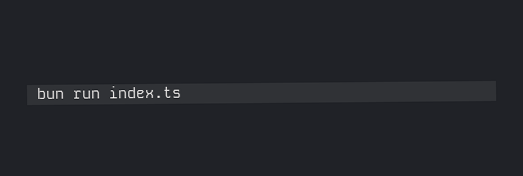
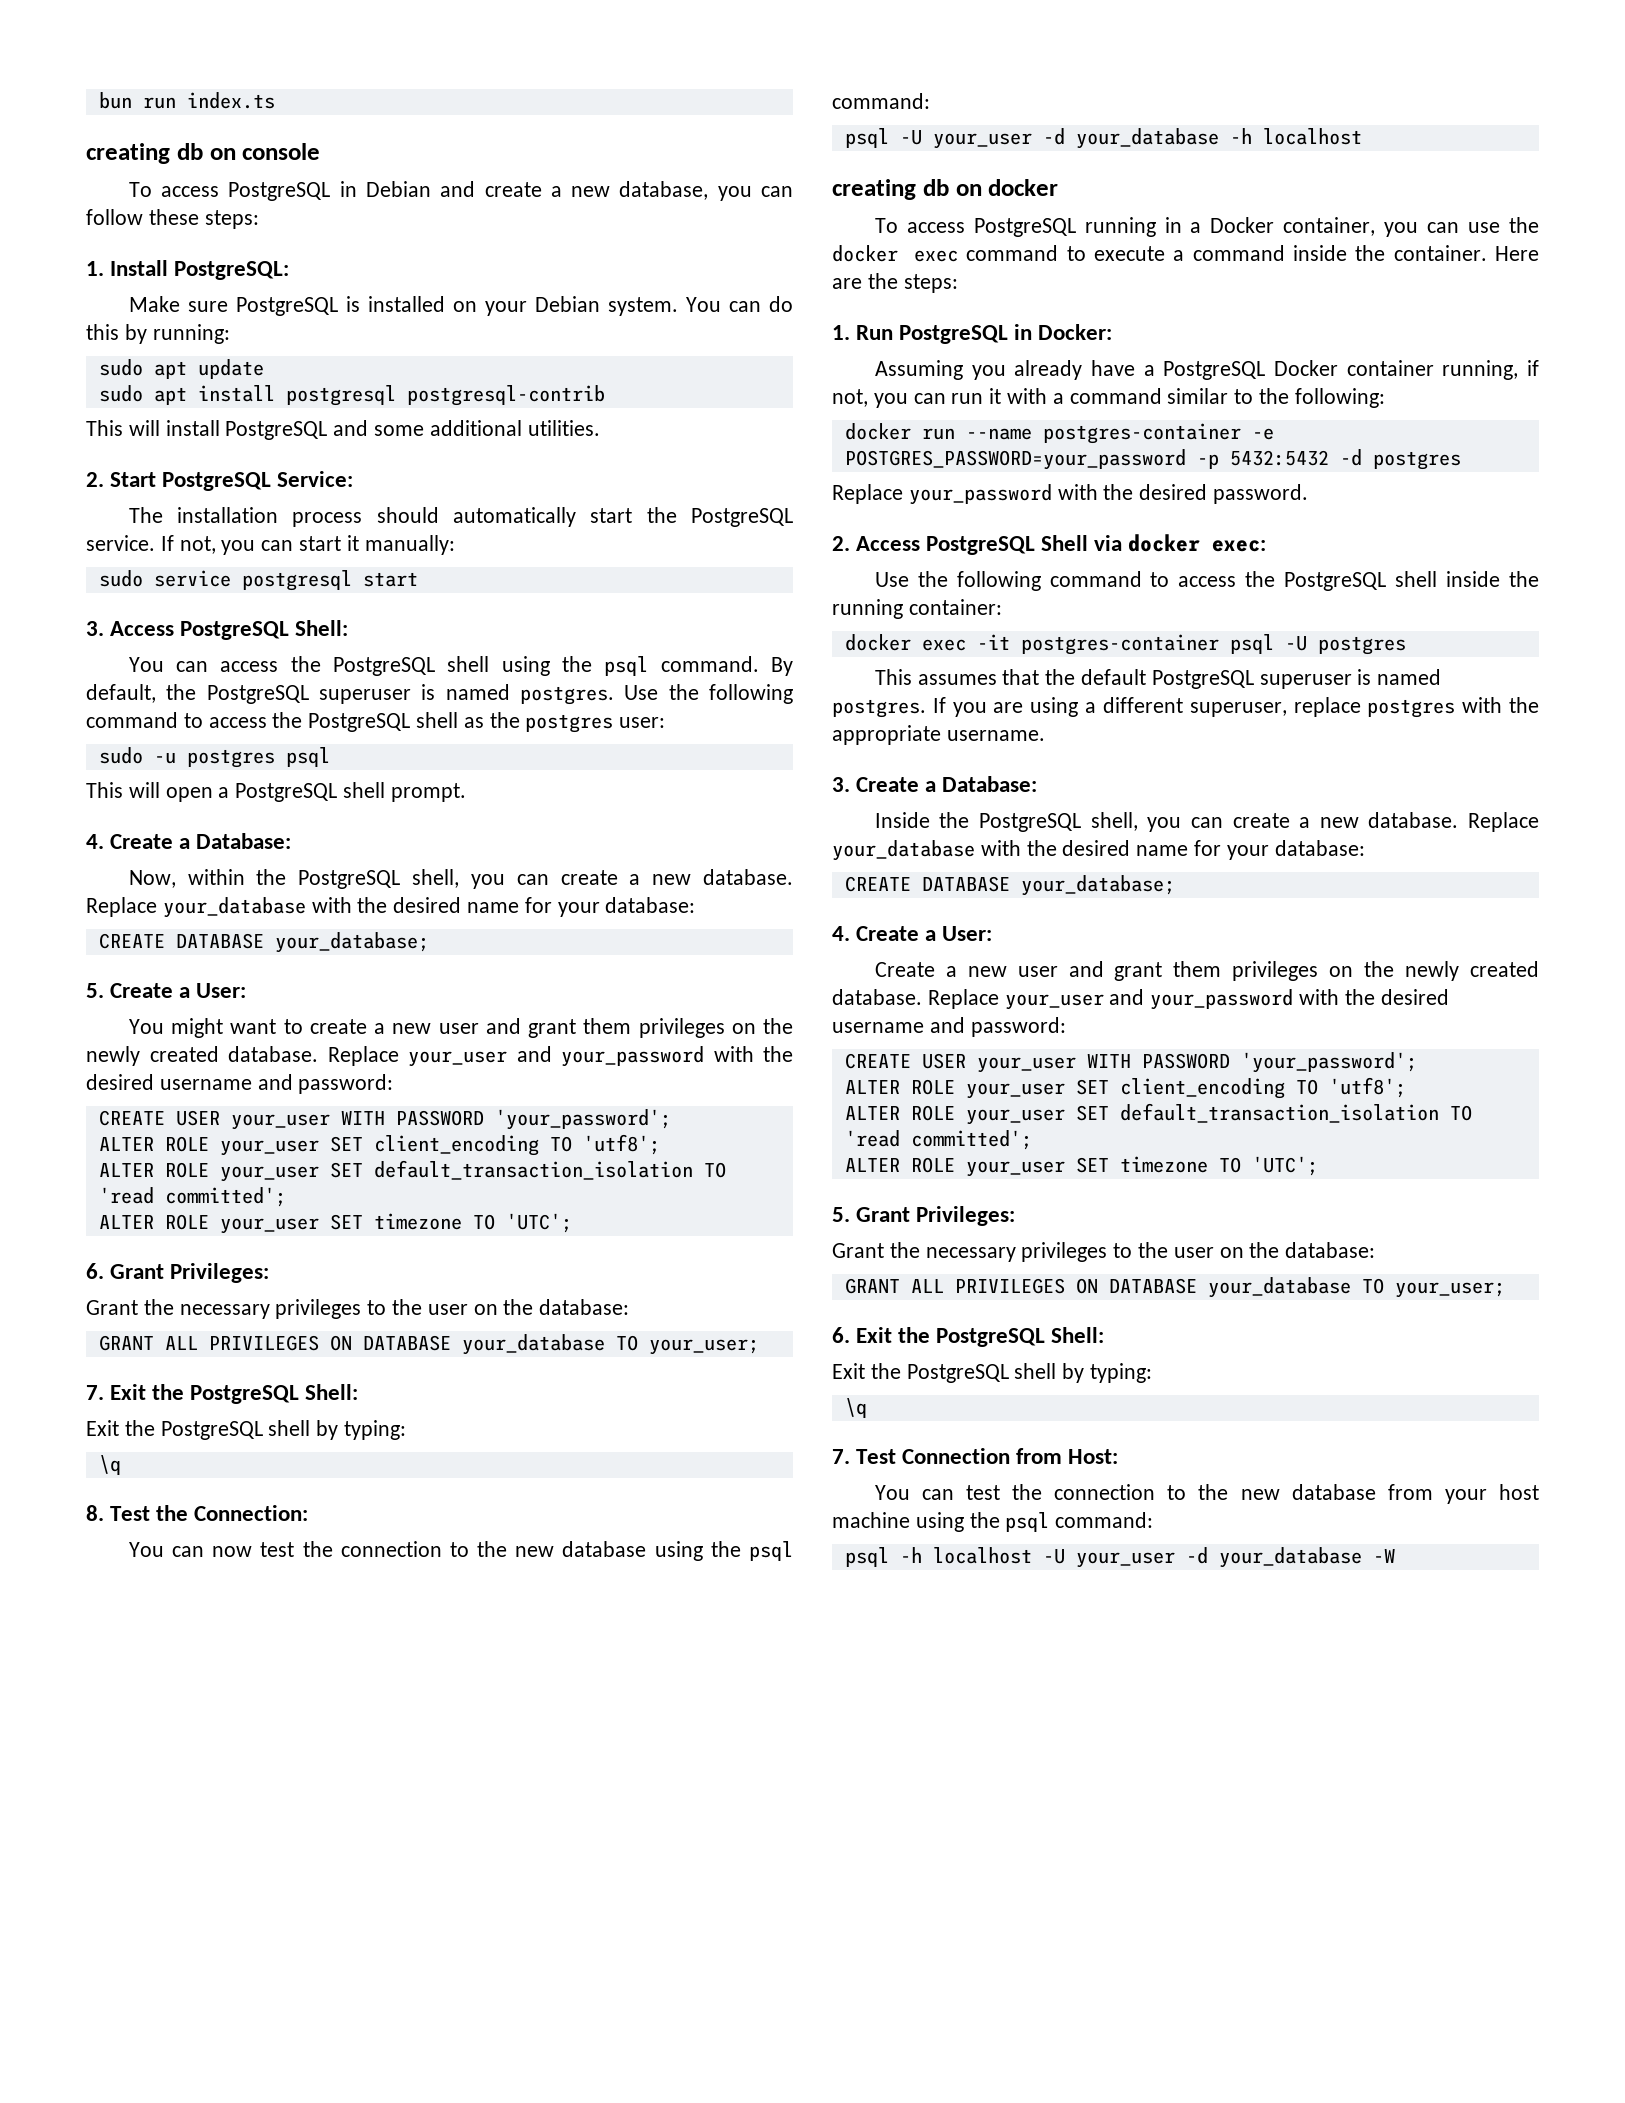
+ creating db on console
+ To access PostgreSQL in Debian and create a new database, you can follow these steps:
+ 1. Install PostgreSQL:
+ Make sure PostgreSQL is installed on your Debian system. You can do this by running:
+ sudo apt update
+ sudo apt install postgresql postgresql-contrib
+ This will install PostgreSQL and some additional utilities.
+ 2. Start PostgreSQL Service:
+ The installation process should automatically start the PostgreSQL service. If not, you can start it manually:
+ sudo service postgresql start
+ 3. Access PostgreSQL Shell:
+ You can access the PostgreSQL shell using the psql command. By default, the PostgreSQL superuser is named postgres. Use the following command to access the PostgreSQL shell as the postgres user:
+ sudo -u postgres psql
+ This will open a PostgreSQL shell prompt.
+ 4. Create a Database:
+ Now, within the PostgreSQL shell, you can create a new database. Replace your_database with the desired name for your database:
+ CREATE DATABASE your_database;
+ 5. Create a User:
+ You might want to create a new user and grant them privileges on the newly created database. Replace your_user and your_password with the desired username and password:
+ CREATE USER your_user WITH PASSWORD 'your_password';
+ ALTER ROLE your_user SET client_encoding TO 'utf8';
+ ALTER ROLE your_user SET default_transaction_isolation TO 'read committed';
+ ALTER ROLE your_user SET timezone TO 'UTC';
+ 6. Grant Privileges:
+ Grant the necessary privileges to the user on the database:
+ GRANT ALL PRIVILEGES ON DATABASE your_database TO your_user;
+ 7. Exit the PostgreSQL Shell:
+ Exit the PostgreSQL shell by typing:
+ \q
+ 8. Test the Connection:
+ You can now test the connection to the new database using the psql command:
+ psql -U your_user -d your_database -h localhost
+ creating db on docker
+ To access PostgreSQL running in a Docker container, you can use the docker exec command to execute a command inside the container. Here are the steps:
+ 1. Run PostgreSQL in Docker:
+ Assuming you already have a PostgreSQL Docker container running, if not, you can run it with a command similar to the following:
+ docker run --name postgres-container -e POSTGRES_PASSWORD=your_password -p 5432:5432 -d postgres
+ Replace your_password with the desired password.
+ 2. Access PostgreSQL Shell via docker exec:
+ Use the following command to access the PostgreSQL shell inside the running container:
+ docker exec -it postgres-container psql -U postgres
+ This assumes that the default PostgreSQL superuser is named postgres. If you are using a different superuser, replace postgres with the appropriate username.
+ 3. Create a Database:
+ Inside the PostgreSQL shell, you can create a new database. Replace your_database with the desired name for your database:
+ CREATE DATABASE your_database;
+ 4. Create a User:
+ Create a new user and grant them privileges on the newly created database. Replace your_user and your_password with the desired username and password:
+ CREATE USER your_user WITH PASSWORD 'your_password';
+ ALTER ROLE your_user SET client_encoding TO 'utf8';
+ ALTER ROLE your_user SET default_transaction_isolation TO 'read committed';
+ ALTER ROLE your_user SET timezone TO 'UTC';
+ 5. Grant Privileges:
+ Grant the necessary privileges to the user on the database:
+ GRANT ALL PRIVILEGES ON DATABASE your_database TO your_user;
+ 6. Exit the PostgreSQL Shell:
+ Exit the PostgreSQL shell by typing:
+ \q
+ 7. Test Connection from Host:
+ You can test the connection to the new database from your host machine using the psql command:
+ psql -h localhost -U your_user -d your_database -W

